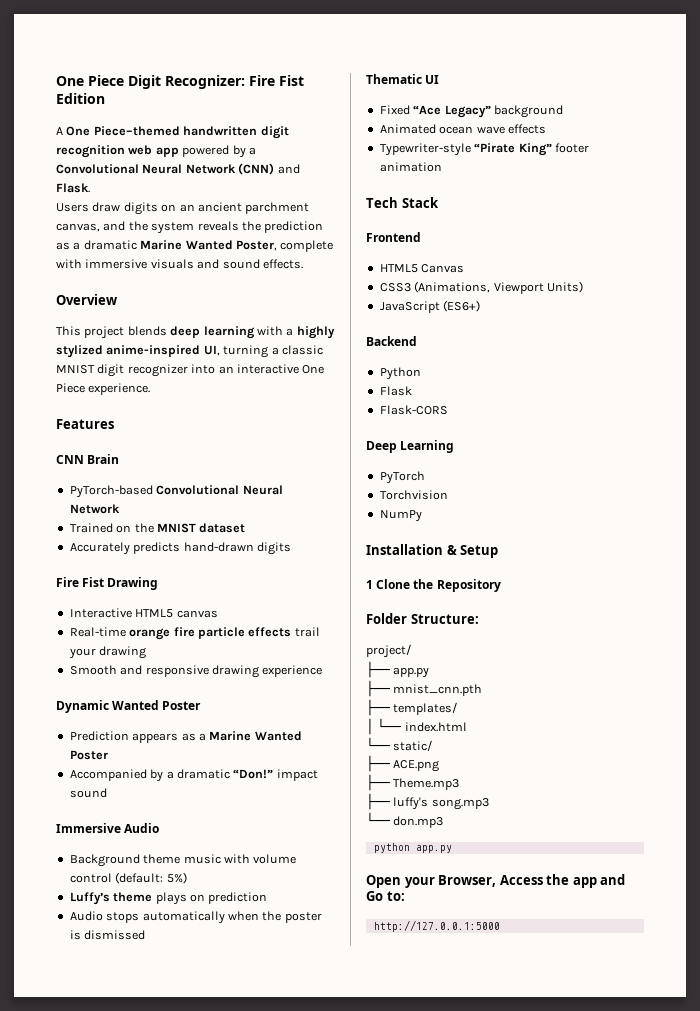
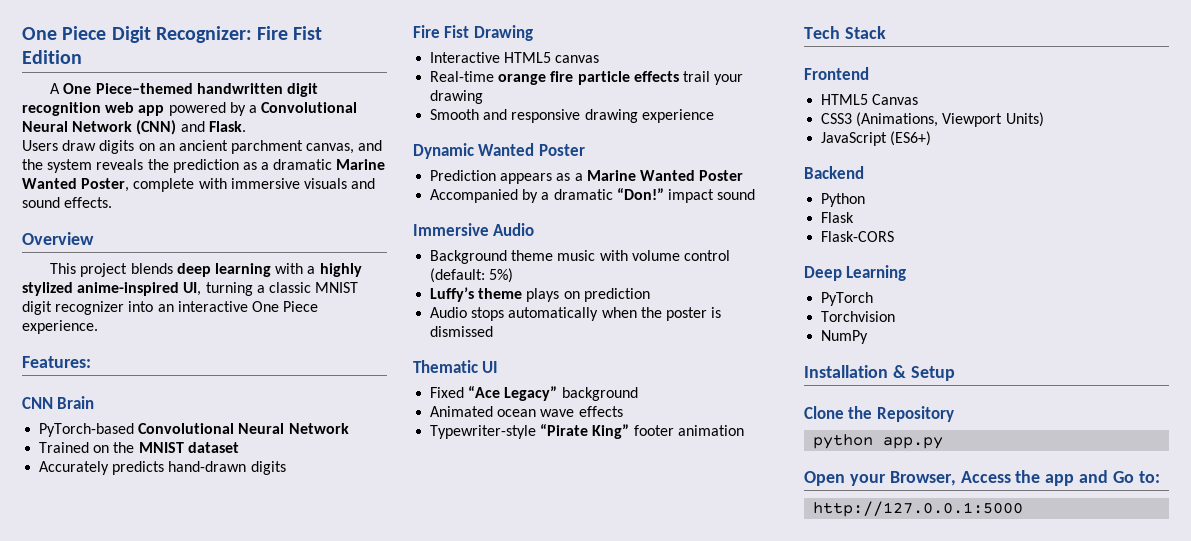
- Features
+ Features:
- 1 Clone the Repository
+ Clone the Repository
- Folder Structure:
- project/
- ├── app.py
- ├── mnist_cnn.pth
- ├── templates/
- │ └── index.html
- └── static/
- ├── ACE.png
- ├── Theme.mp3
- ├── luffy's song.mp3
- └── don.mp3

